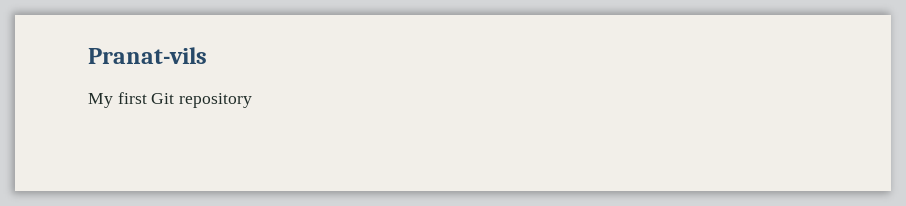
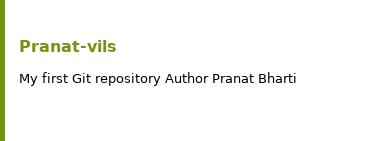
- My first Git repository
+ My first Git repository Author Pranat Bharti

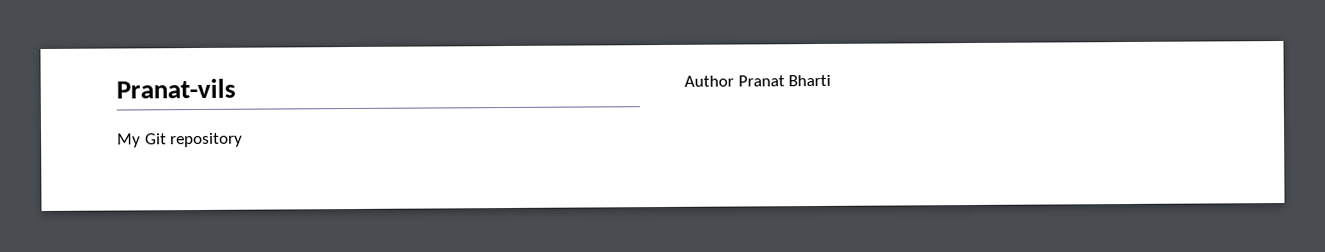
- My first Git repository Author Pranat Bharti
+ My Git repository
+ Author Pranat Bharti

